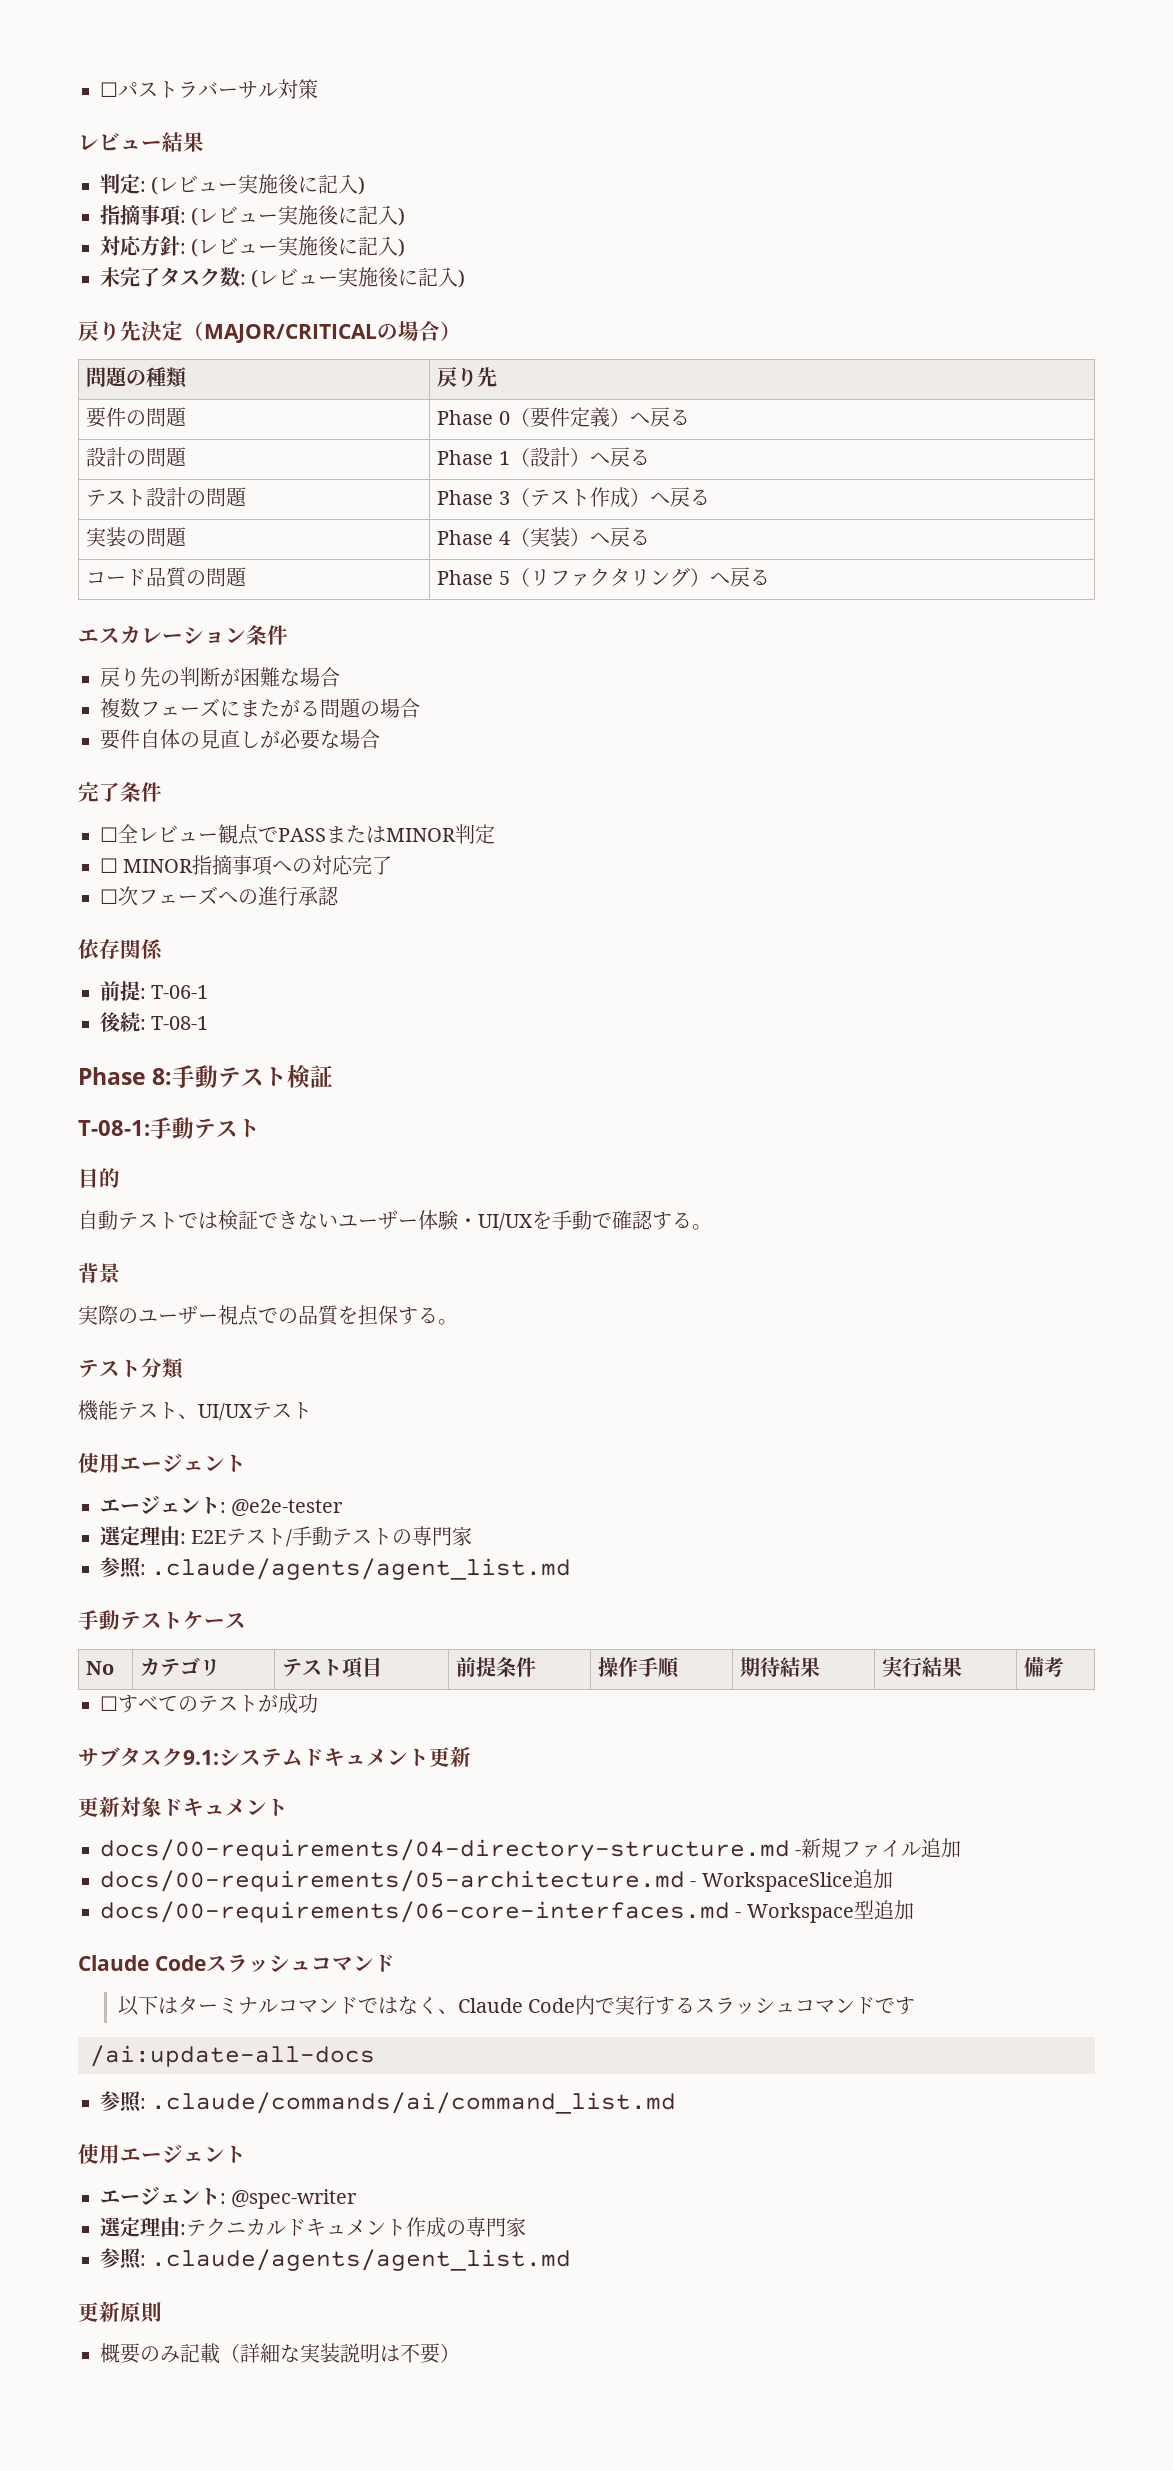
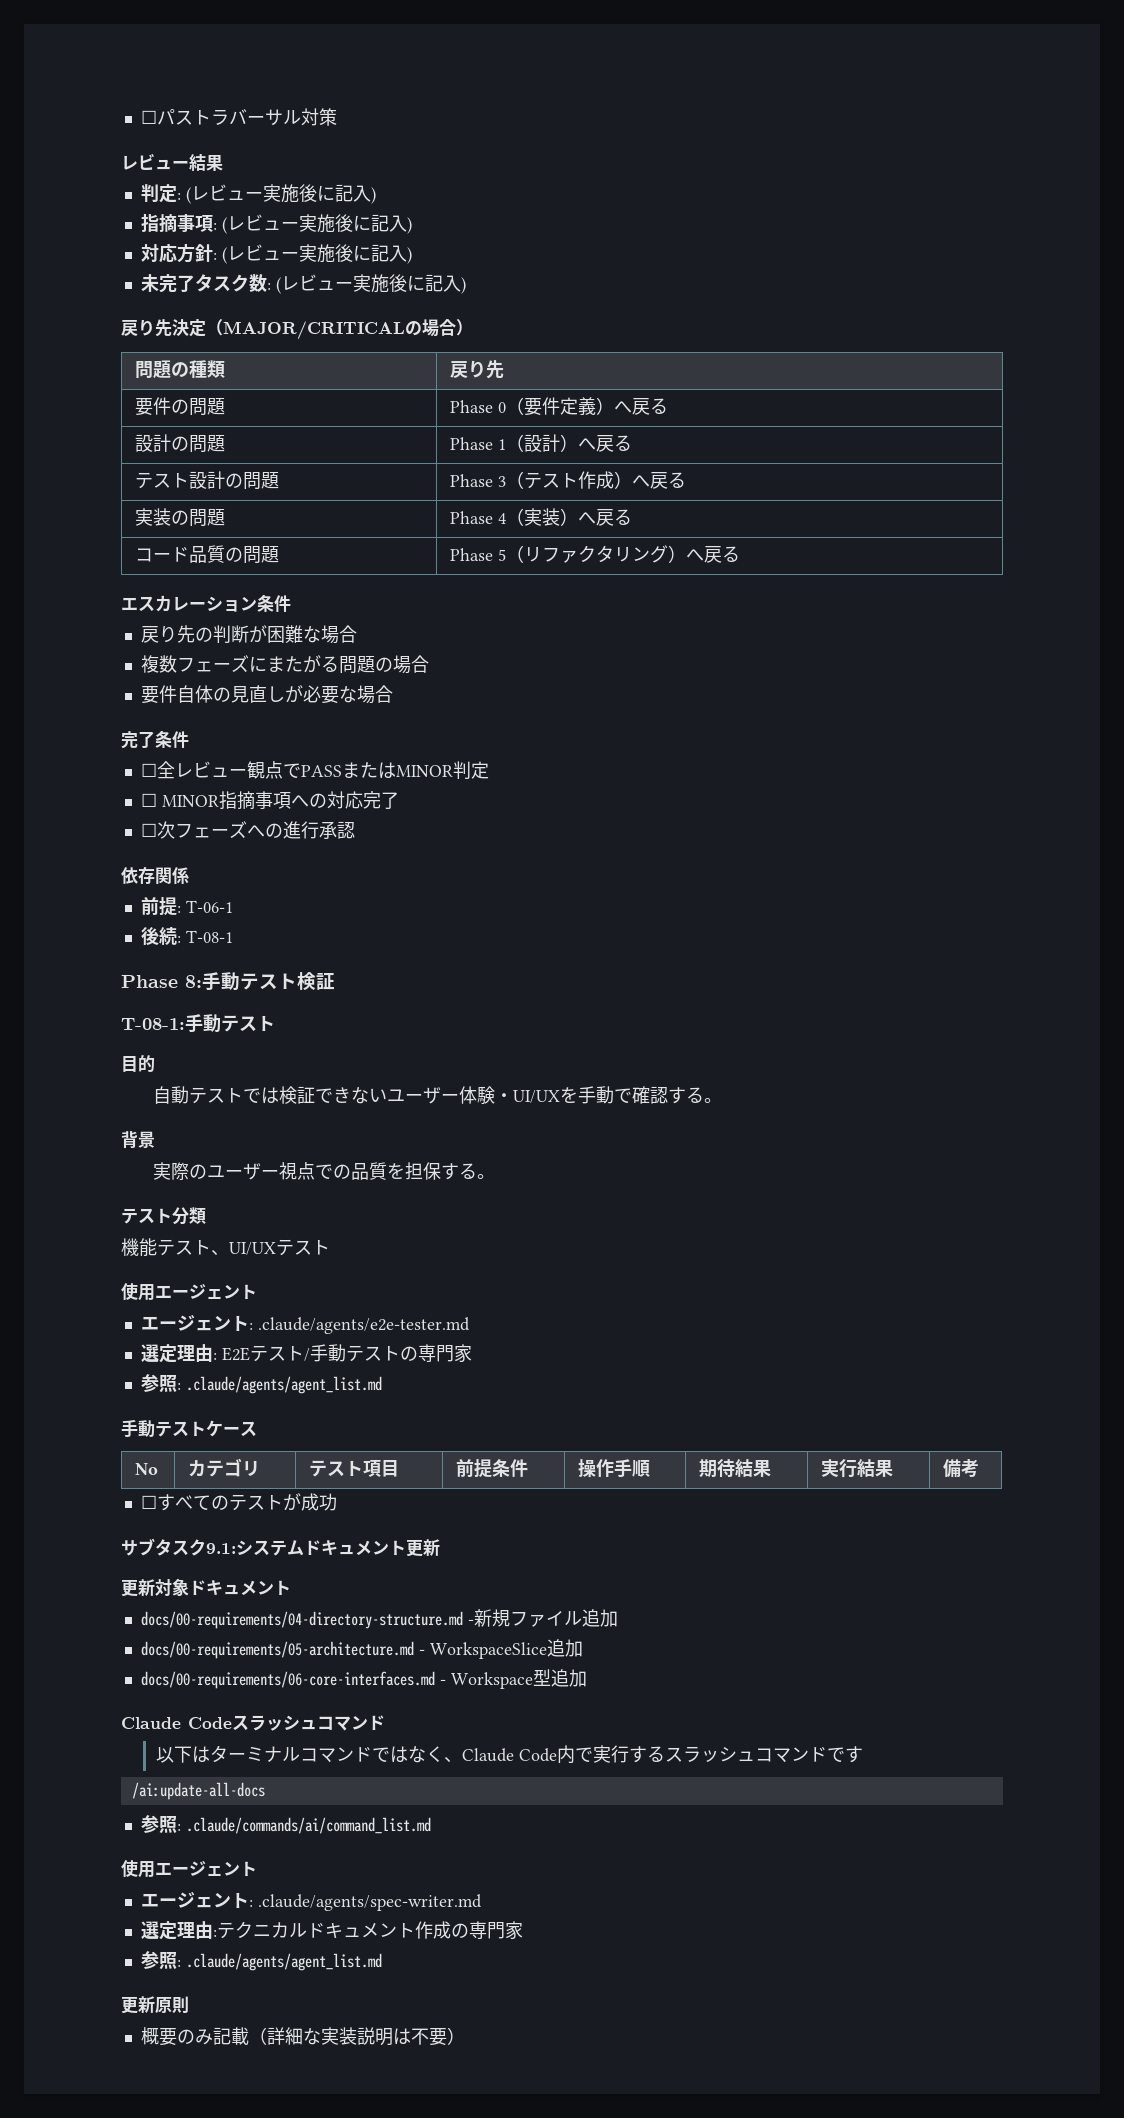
- エージェント: @e2e-tester
+ エージェント: .claude/agents/e2e-tester.md
- エージェント: @spec-writer
+ エージェント: .claude/agents/spec-writer.md

